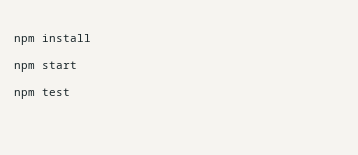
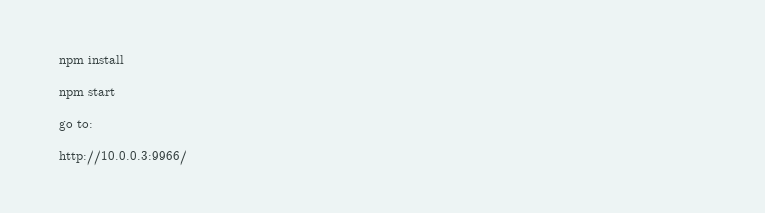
- npm test
+ go to:
+ http://10.0.0.3:9966/

